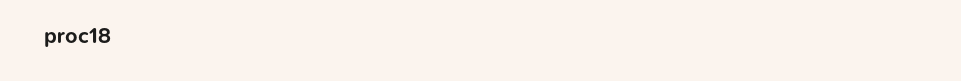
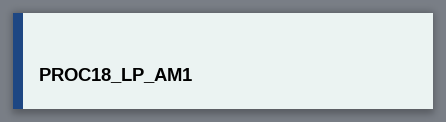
- proc18
+ PROC18_LP_AM1

